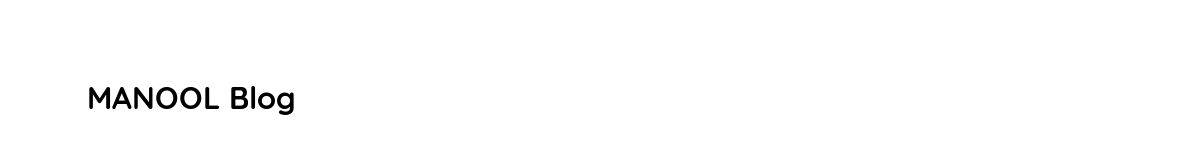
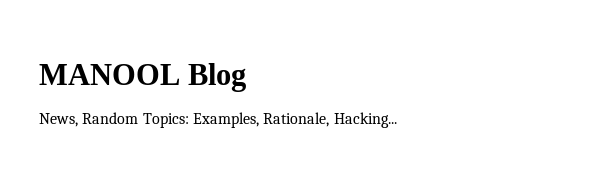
+ News, Random Topics: Examples, Rationale, Hacking...

